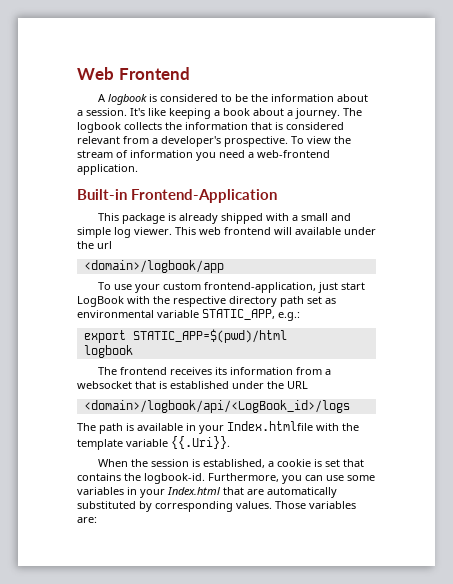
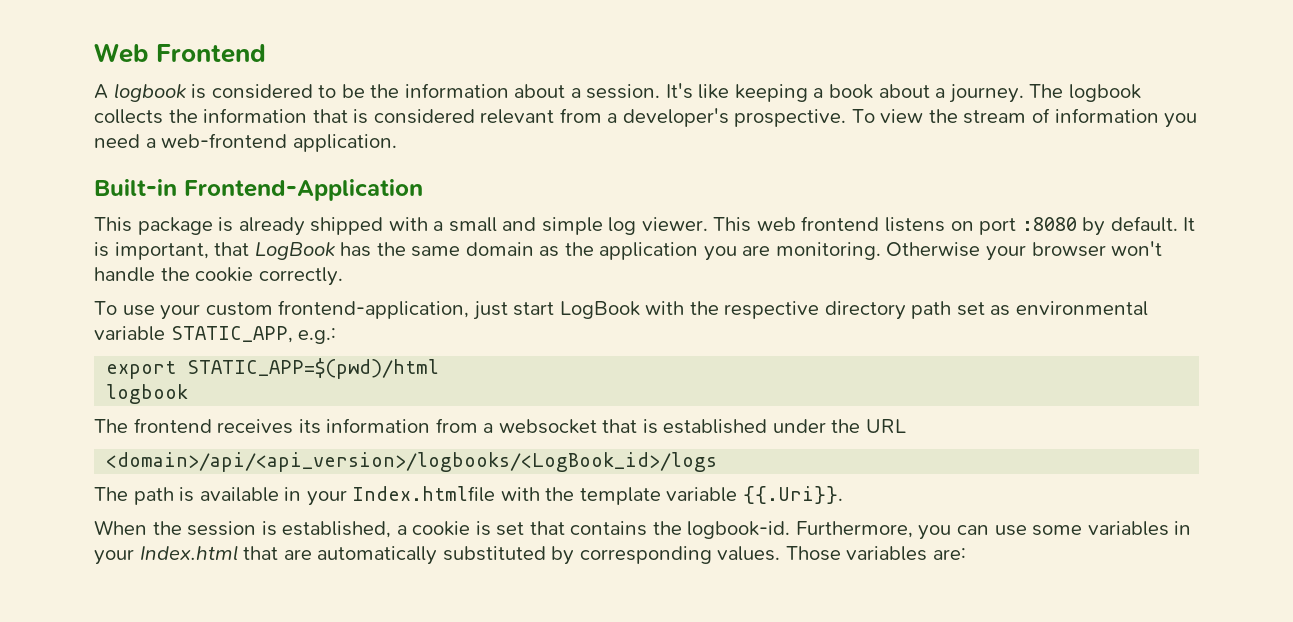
- This web frontend will available under the url
- <domain>/logbook/app
+ This web frontend listens on port :8080 by default. It is important, that LogBook has the same domain as the application you are monitoring. Otherwise your browser won't handle the cookie correctly.
- <domain>/logbook/api/<LogBook_id>/logs
+ <domain>/api/<api_version>/logbooks/<LogBook_id>/logs

